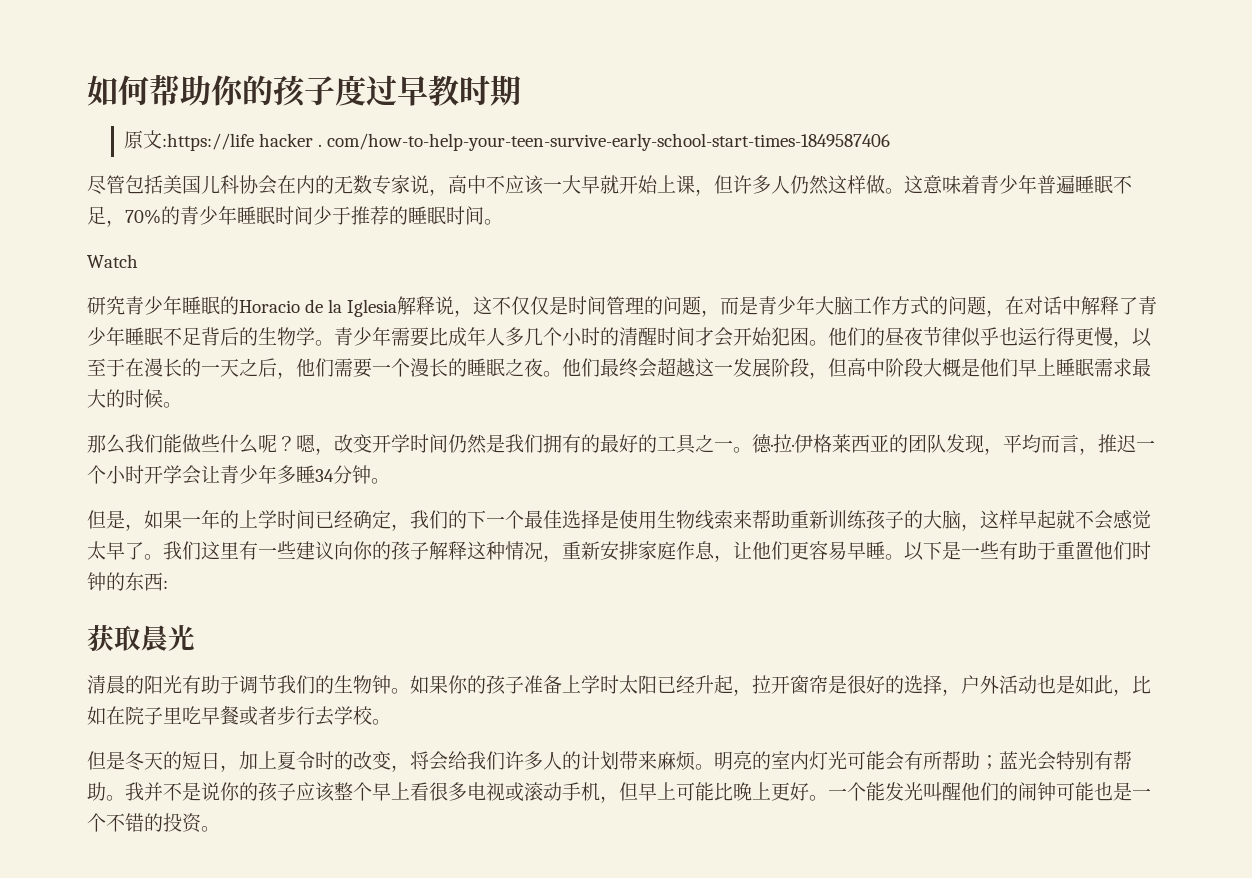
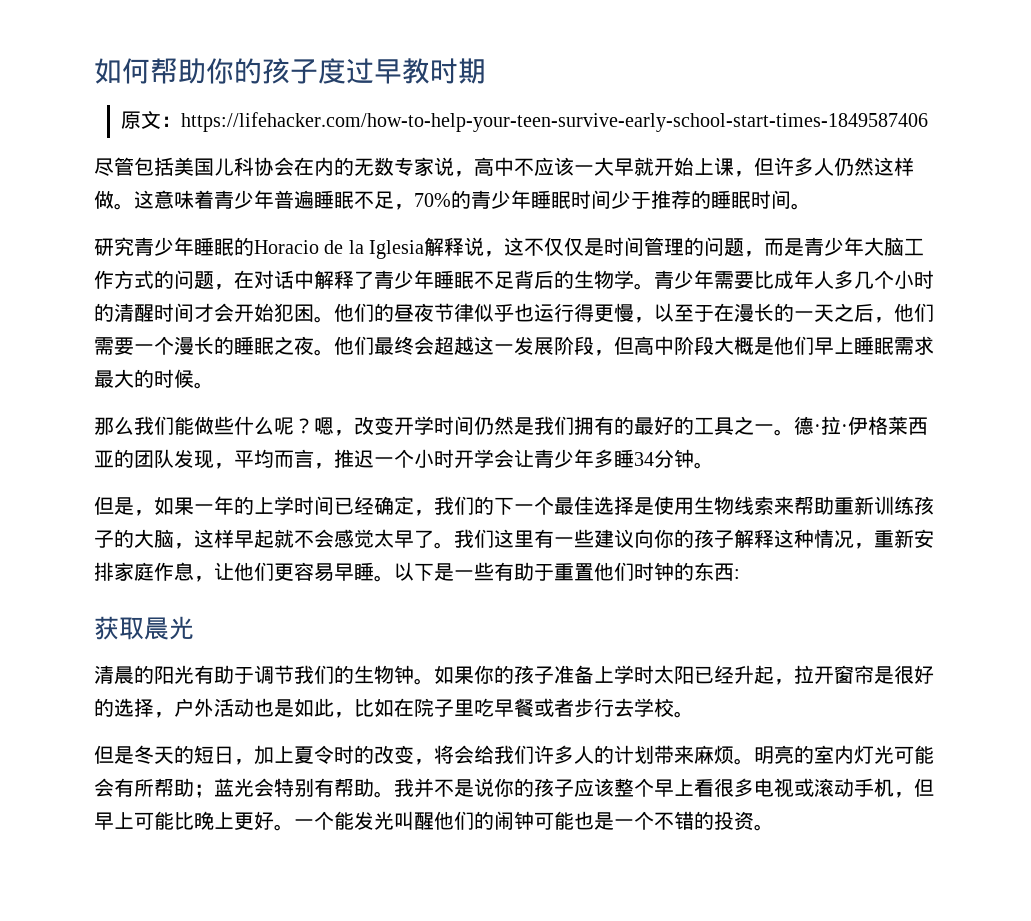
- 原文:https://life hacker . com/how-to-help-your-teen-survive-early-school-start-times-1849587406
+ 原文：https://lifehacker.com/how-to-help-your-teen-survive-early-school-start-times-1849587406
- Watch

